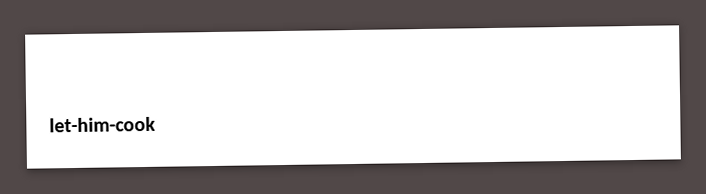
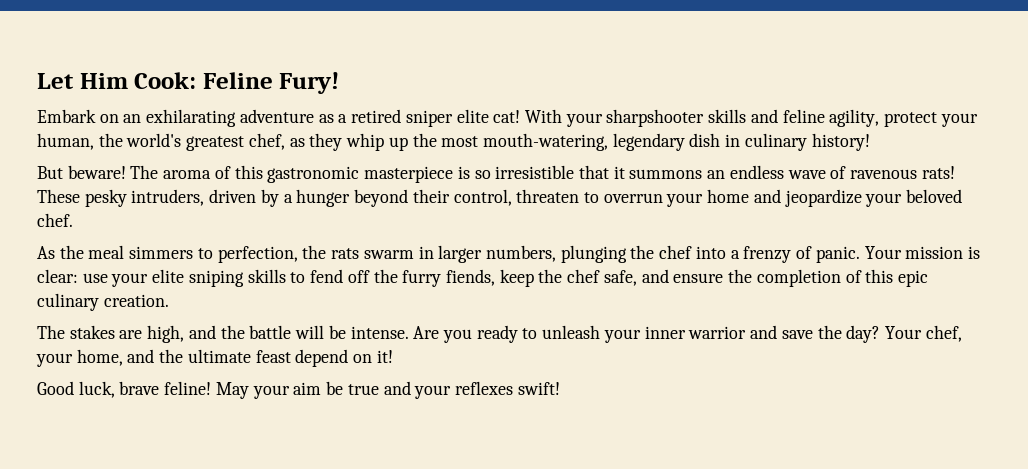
- let-him-cook
+ Let Him Cook: Feline Fury!
+ Embark on an exhilarating adventure as a retired sniper elite cat! With your sharpshooter skills and feline agility, protect your human, the world's greatest chef, as they whip up the most mouth-watering, legendary dish in culinary history!
+ But beware! The aroma of this gastronomic masterpiece is so irresistible that it summons an endless wave of ravenous rats! These pesky intruders, driven by a hunger beyond their control, threaten to overrun your home and jeopardize your beloved chef.
+ As the meal simmers to perfection, the rats swarm in larger numbers, plunging the chef into a frenzy of panic. Your mission is clear: use your elite sniping skills to fend off the furry fiends, keep the chef safe, and ensure the completion of this epic culinary creation.
+ The stakes are high, and the battle will be intense. Are you ready to unleash your inner warrior and save the day? Your chef, your home, and the ultimate feast depend on it!
+ Good luck, brave feline! May your aim be true and your reflexes swift!

